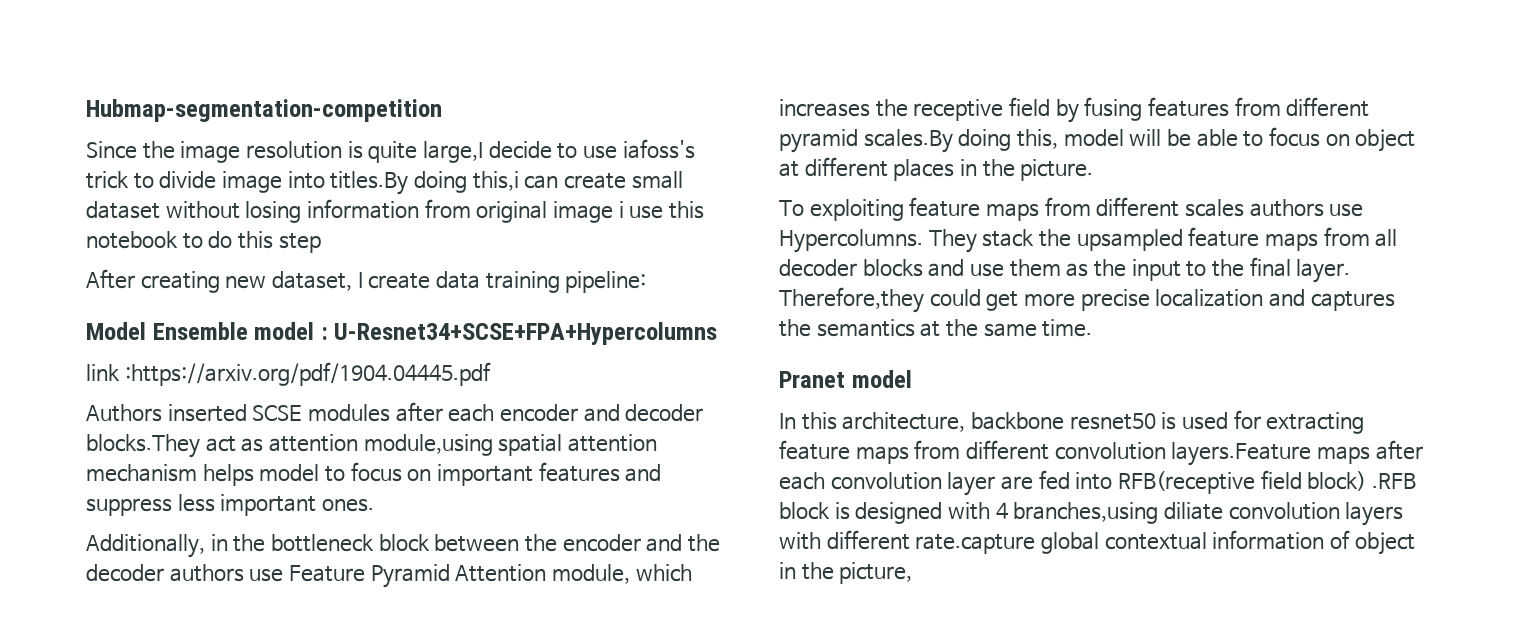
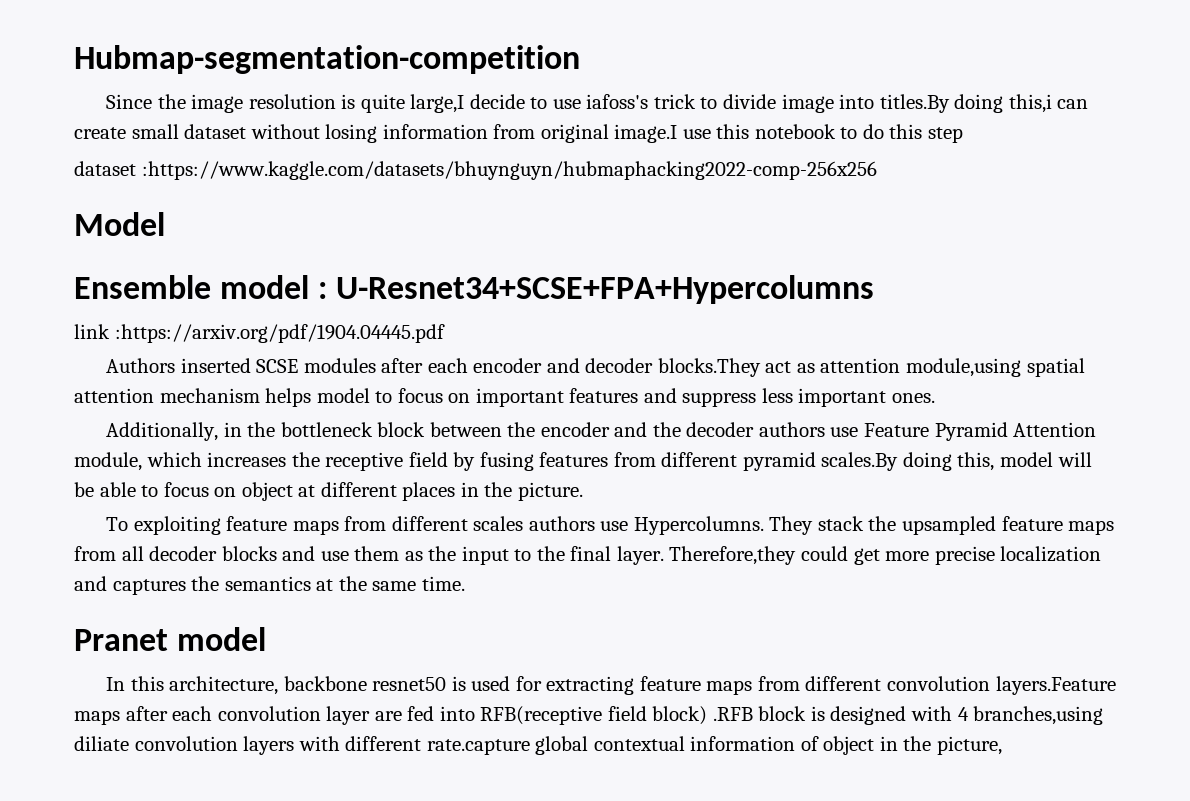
- Since the image resolution is quite large,I decide to use iafoss's trick to divide image into titles.By doing this,i can create small dataset without losing information from original image i use this notebook to do this step
+ Since the image resolution is quite large,I decide to use iafoss's trick to divide image into titles.By doing this,i can create small dataset without losing information from original image.I use this notebook to do this step
- After creating new dataset, I create data training pipeline:
+ dataset :https://www.kaggle.com/datasets/bhuynguyn/hubmaphacking2022-comp-256x256
- Model Ensemble model : U-Resnet34+SCSE+FPA+Hypercolumns
+ Model
+ Ensemble model : U-Resnet34+SCSE+FPA+Hypercolumns

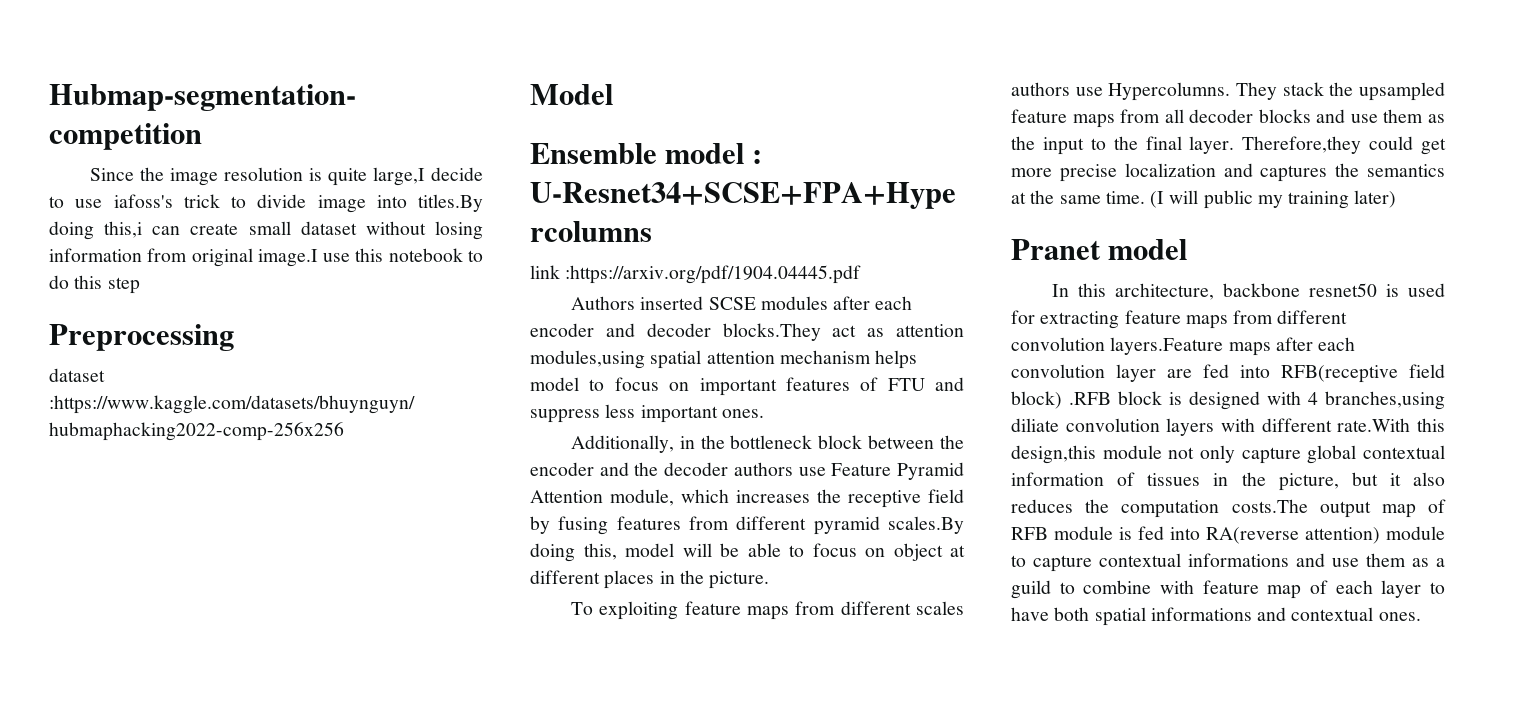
+ Preprocessing
- Authors inserted SCSE modules after each encoder and decoder blocks.They act as attention module,using spatial attention mechanism helps model to focus on important features and suppress less important ones.
+ Authors inserted SCSE modules after each encoder and decoder blocks.They act as attention modules,using spatial attention mechanism helps model to focus on important features of FTU and suppress less important ones.
+ (I will public my training later)
- In this architecture, backbone resnet50 is used for extracting feature maps from different convolution layers.Feature maps after each convolution layer are fed into RFB(receptive field block) .RFB block is designed with 4 branches,using diliate convolution layers with different rate.capture global contextual information of object in the picture,
+ In this architecture, backbone resnet50 is used for extracting feature maps from different convolution layers.Feature maps after each convolution layer are fed into RFB(receptive field block) .RFB block is designed with 4 branches,using diliate convolution layers with different rate.With this design,this module not only capture global contextual information of tissues in the picture, but it also reduces the computation costs.The output map of RFB module is fed into RA(reverse attention) module to capture contextual informations and use them as a guild to combine with feature map of each layer to have both spatial informations and contextual ones.

